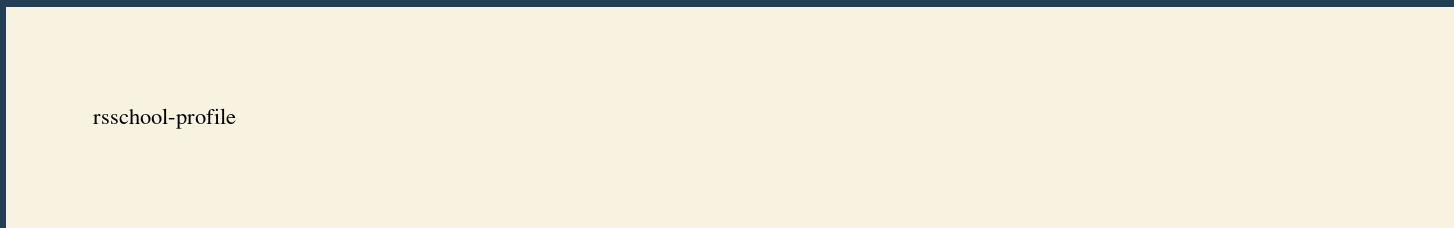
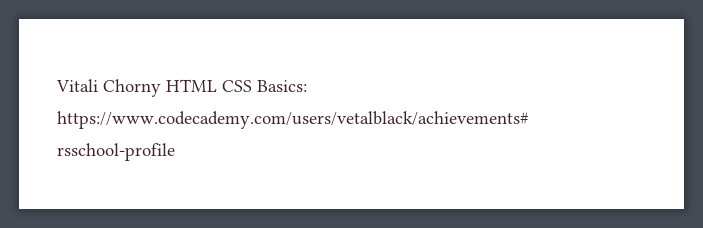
- rsschool-profile
+ Vitali Chorny HTML CSS Basics: https://www.codecademy.com/users/vetalblack/achievements# rsschool-profile

